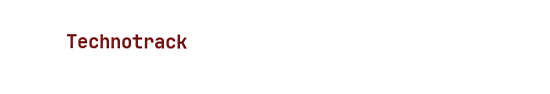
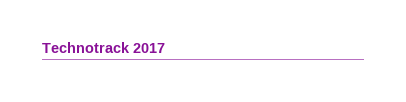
- Technotrack
+ Technotrack 2017

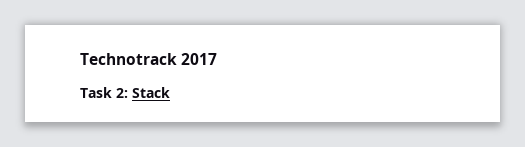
+ Task 2: Stack

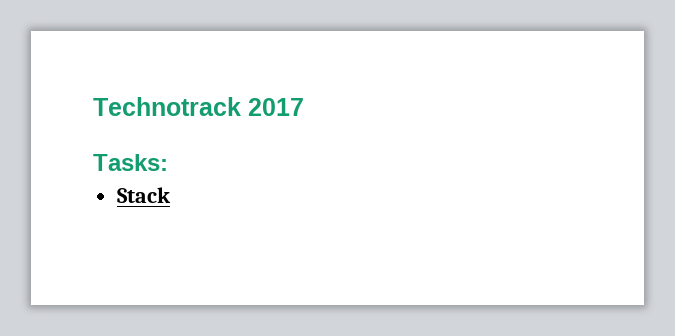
- Task 2: Stack
+ Tasks:
+ Stack

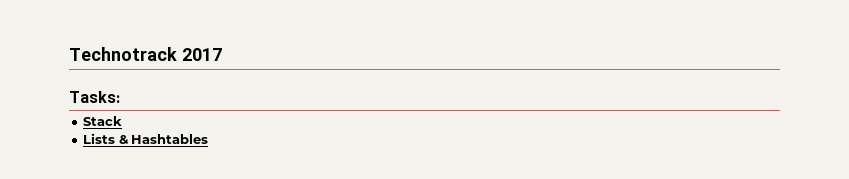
+ Lists & Hashtables

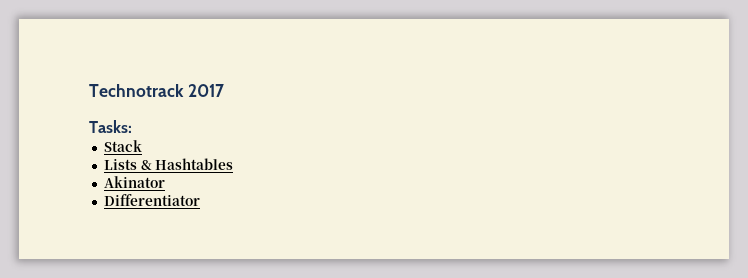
+ Akinator
+ Differentiator

